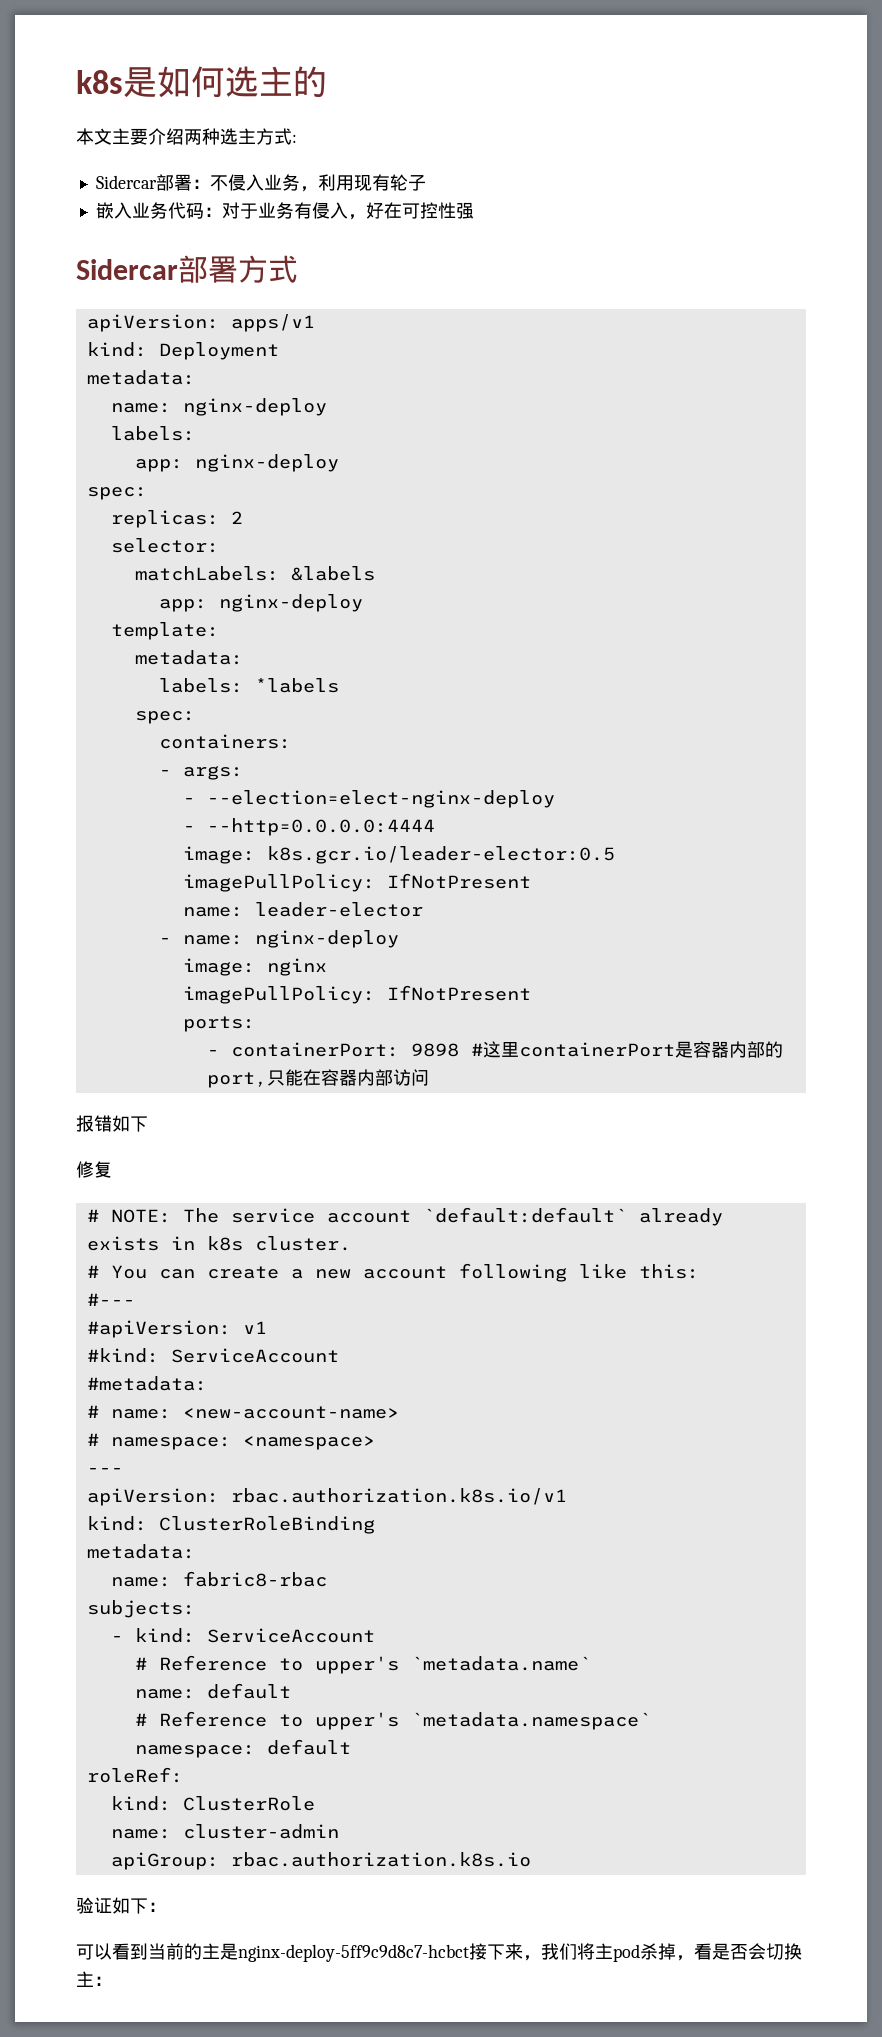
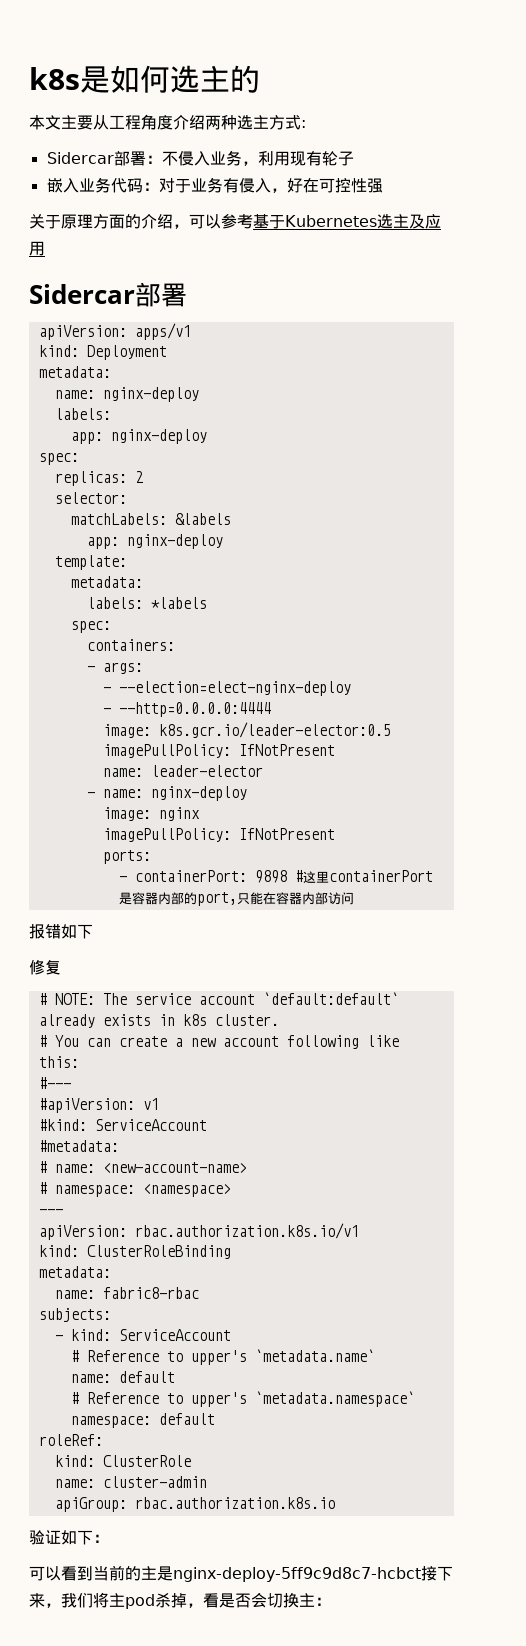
- 本文主要介绍两种选主方式:
+ 本文主要从工程角度介绍两种选主方式:
- Sidercar部署方式
+ 关于原理方面的介绍，可以参考基于Kubernetes选主及应用
+ Sidercar部署

